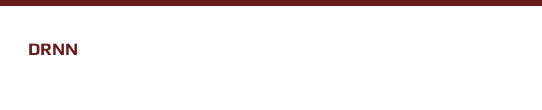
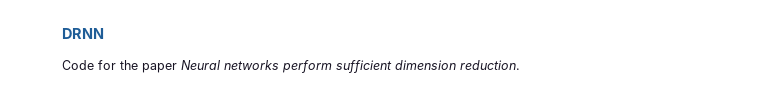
+ Code for the paper Neural networks perform sufficient dimension reduction.

